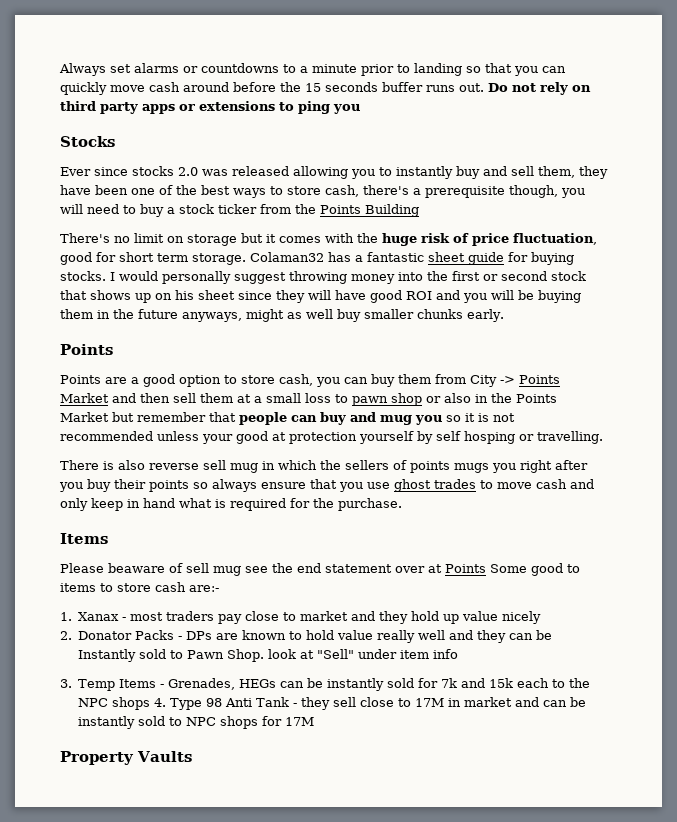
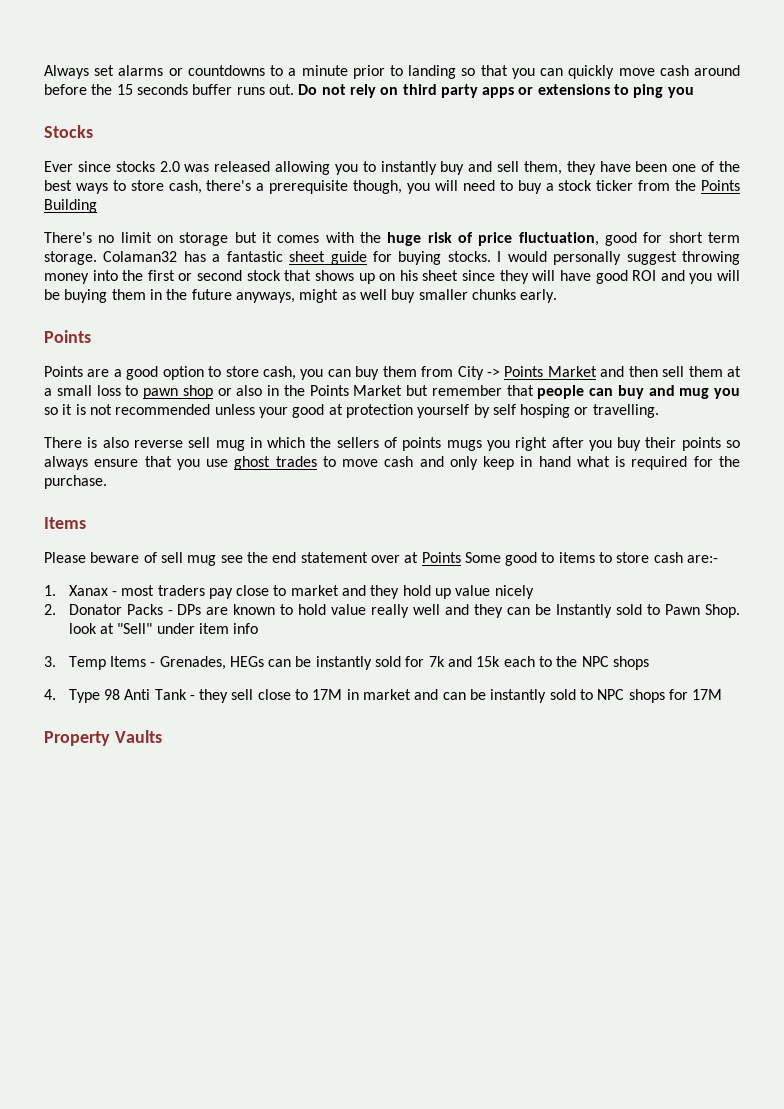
- Please beaware of sell mug see the end statement over at Points Some good to items to store cash are:-
+ Please beware of sell mug see the end statement over at Points Some good to items to store cash are:-
- 3. Temp Items - Grenades, HEGs can be instantly sold for 7k and 15k each to the NPC shops 4. Type 98 Anti Tank - they sell close to 17M in market and can be instantly sold to NPC shops for 17M
+ 3. Temp Items - Grenades, HEGs can be instantly sold for 7k and 15k each to the NPC shops
+ 4. Type 98 Anti Tank - they sell close to 17M in market and can be instantly sold to NPC shops for 17M

